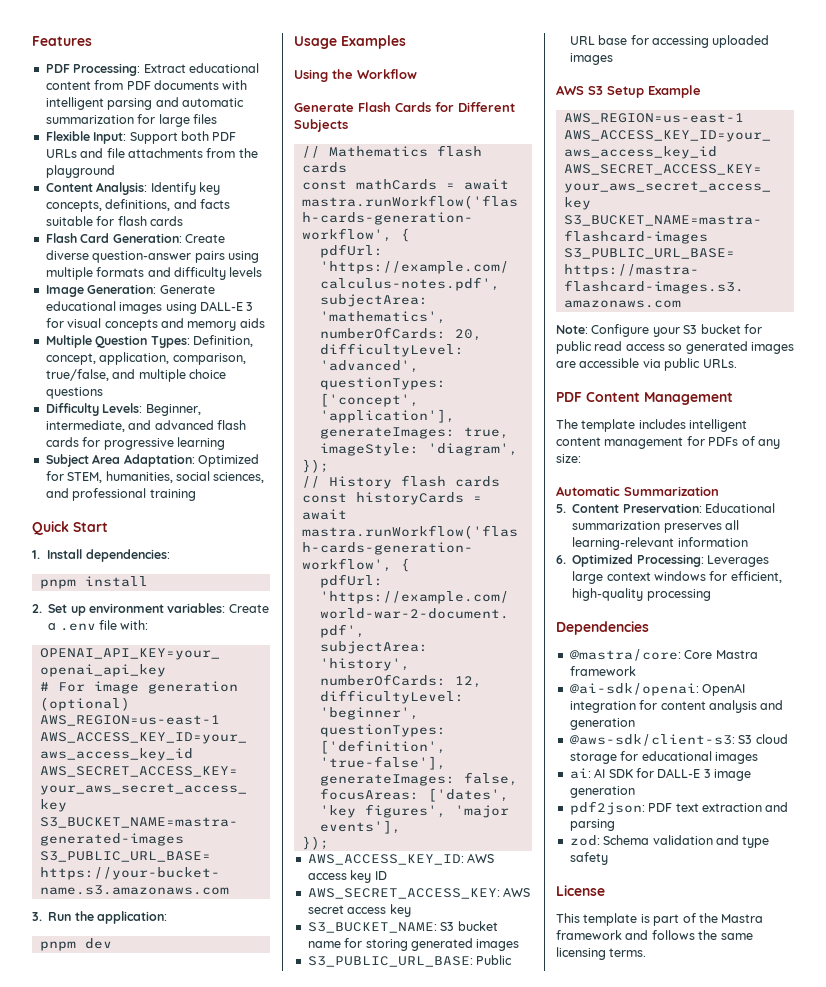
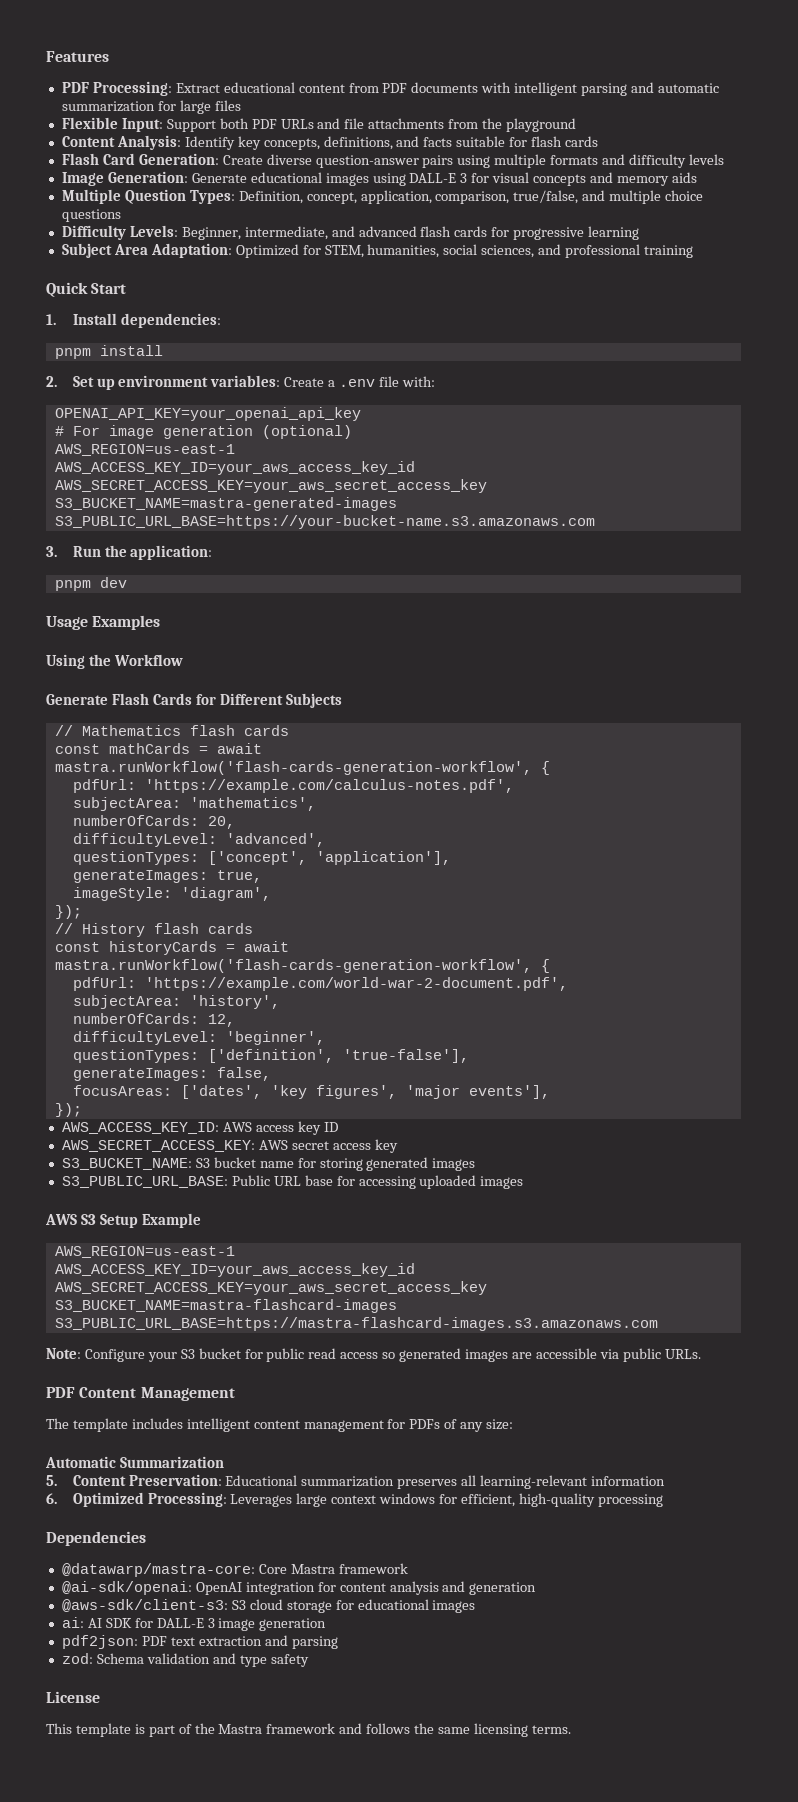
- @mastra/core: Core Mastra framework
+ @datawarp/mastra-core: Core Mastra framework

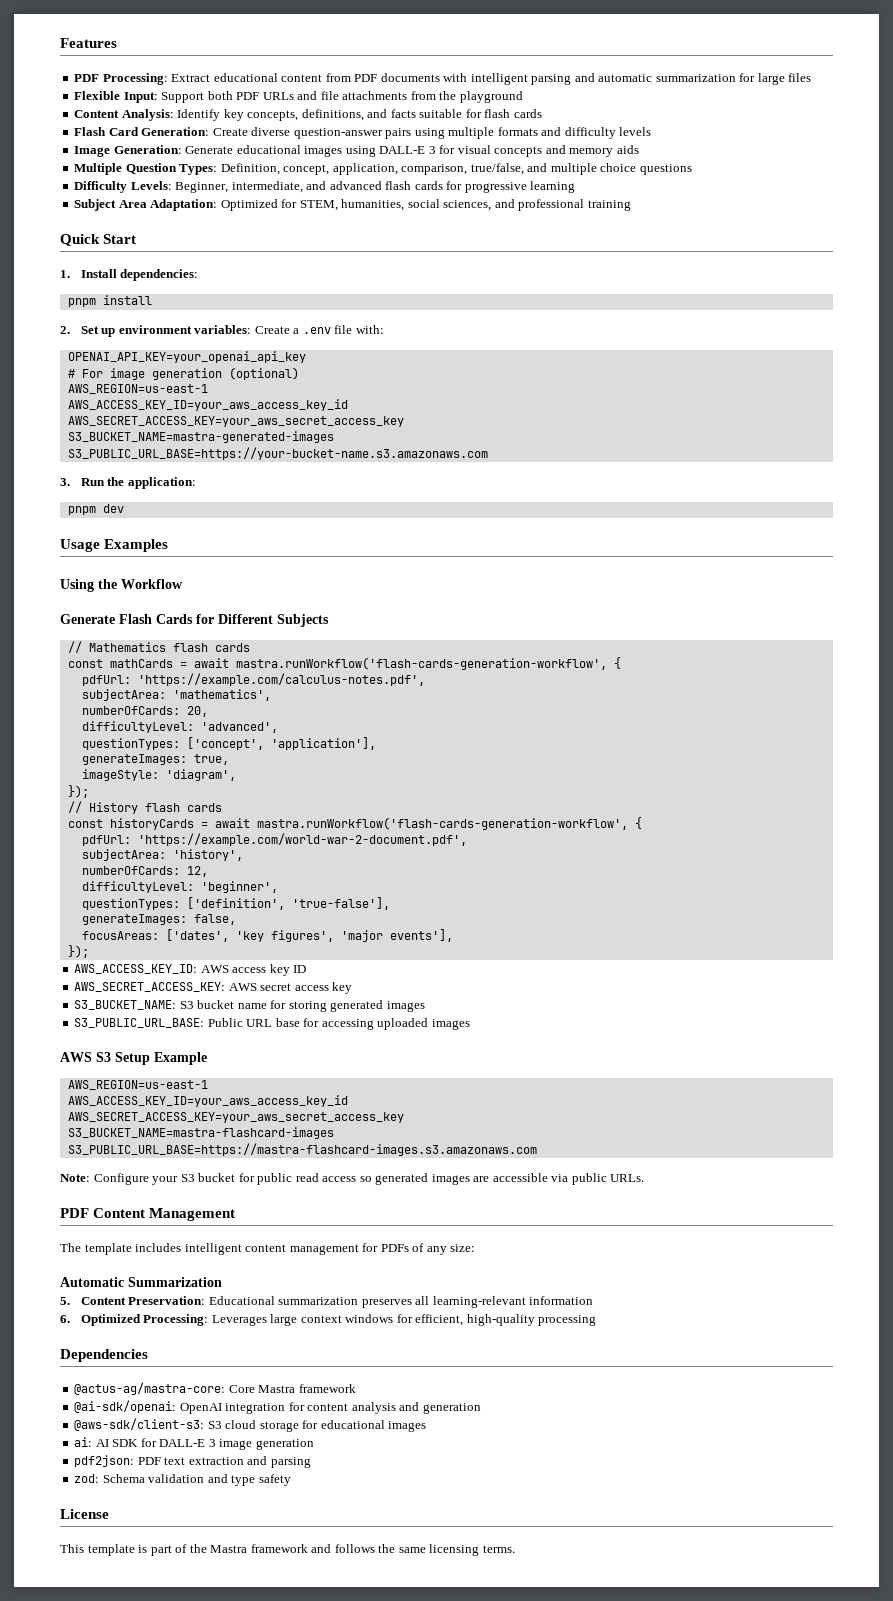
- @datawarp/mastra-core: Core Mastra framework
+ @actus-ag/mastra-core: Core Mastra framework

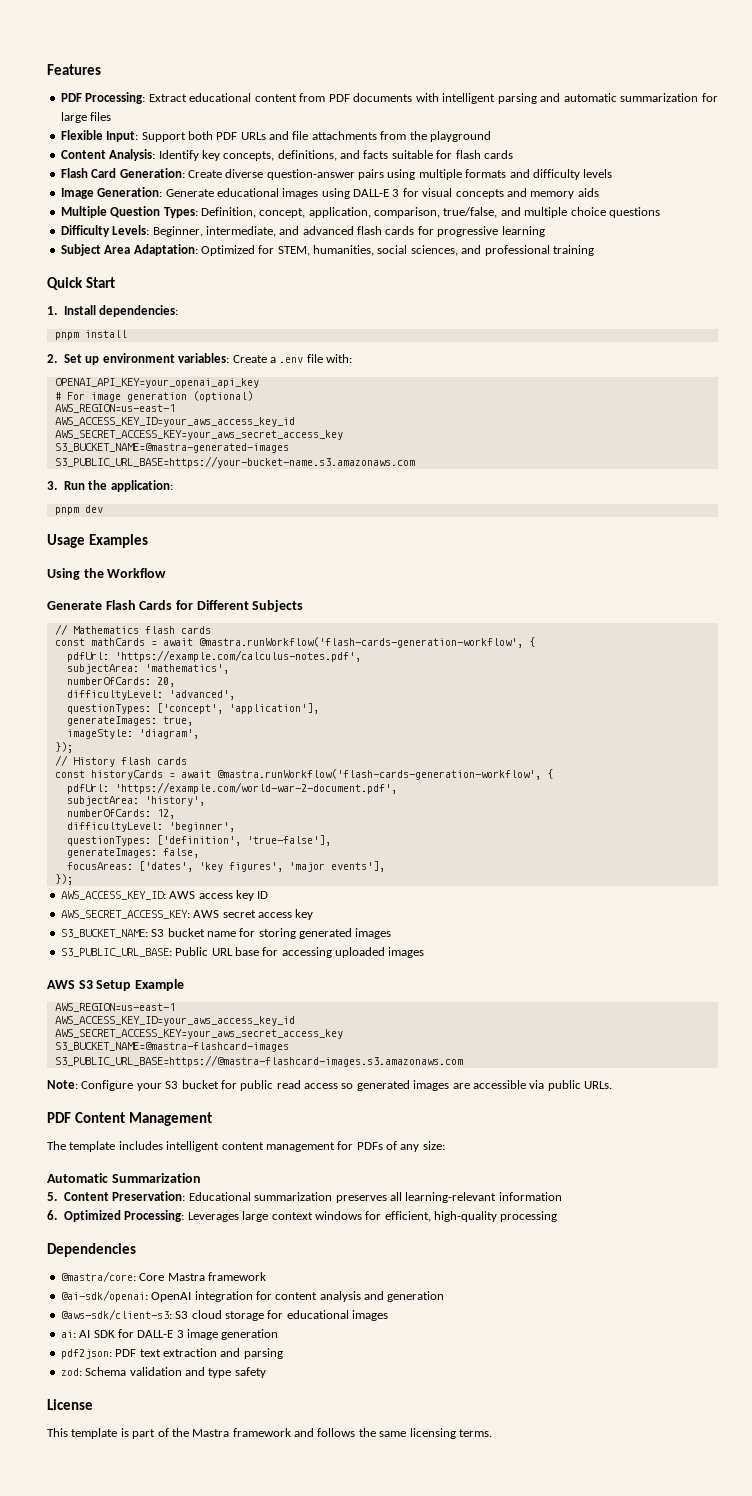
- S3_BUCKET_NAME=mastra-generated-images
+ S3_BUCKET_NAME=@mastra-generated-images
- const mathCards = await mastra.runWorkflow('flash-cards-generation-workflow', {
+ const mathCards = await @mastra.runWorkflow('flash-cards-generation-workflow', {
- const historyCards = await mastra.runWorkflow('flash-cards-generation-workflow', {
+ const historyCards = await @mastra.runWorkflow('flash-cards-generation-workflow', {
- S3_BUCKET_NAME=mastra-flashcard-images
- S3_PUBLIC_URL_BASE=https://mastra-flashcard-images.s3.amazonaws.com
+ S3_BUCKET_NAME=@mastra-flashcard-images
+ S3_PUBLIC_URL_BASE=https://@mastra-flashcard-images.s3.amazonaws.com
- @actus-ag/mastra-core: Core Mastra framework
+ @mastra/core: Core Mastra framework

